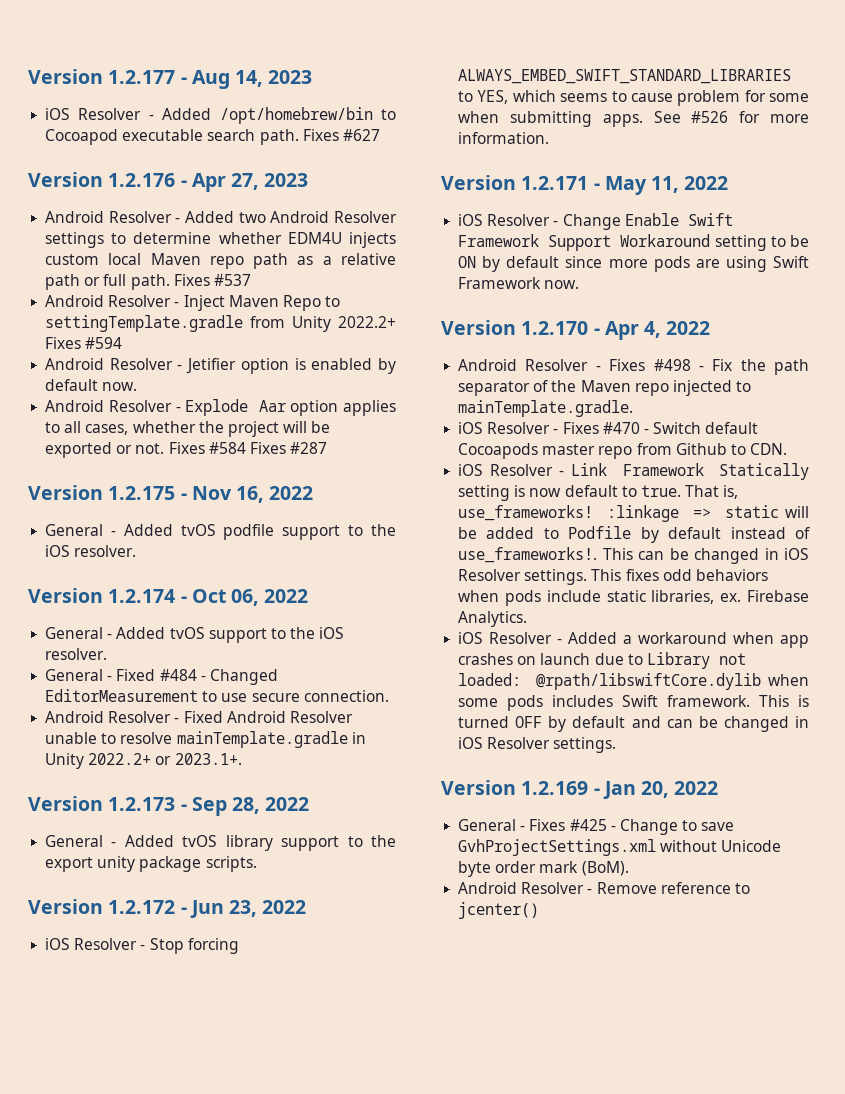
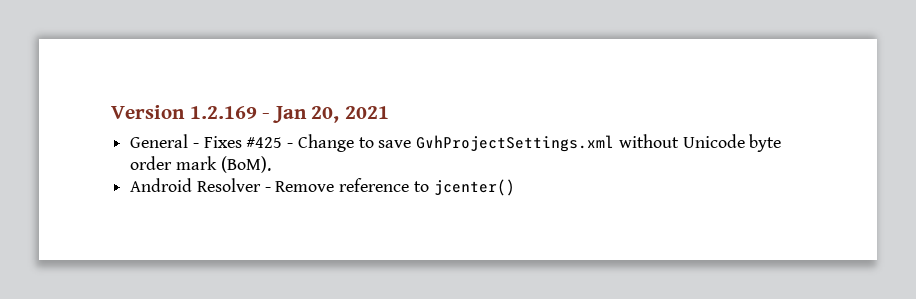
- Version 1.2.177 - Aug 14, 2023
- iOS Resolver - Added /opt/homebrew/bin to Cocoapod executable search path. Fixes #627
- Version 1.2.176 - Apr 27, 2023
- Android Resolver - Added two Android Resolver settings to determine whether EDM4U injects custom local Maven repo path as a relative path or full path. Fixes #537
- Android Resolver - Inject Maven Repo to settingTemplate.gradle from Unity 2022.2+ Fixes #594
- Android Resolver - Jetifier option is enabled by default now.
- Android Resolver - Explode Aar option applies to all cases, whether the project will be exported or not. Fixes #584 Fixes #287
- Version 1.2.175 - Nov 16, 2022
- General - Added tvOS podfile support to the iOS resolver.
- Version 1.2.174 - Oct 06, 2022
- General - Added tvOS support to the iOS resolver.
- General - Fixed #484 - Changed EditorMeasurement to use secure connection.
- Android Resolver - Fixed Android Resolver unable to resolve mainTemplate.gradle in Unity 2022.2+ or 2023.1+.
- Version 1.2.173 - Sep 28, 2022
- General - Added tvOS library support to the export unity package scripts.
- Version 1.2.172 - Jun 23, 2022
- iOS Resolver - Stop forcing ALWAYS_EMBED_SWIFT_STANDARD_LIBRARIES to YES, which seems to cause problem for some when submitting apps. See #526 for more information.
- Version 1.2.171 - May 11, 2022
- iOS Resolver - Change Enable Swift Framework Support Workaround setting to be ON by default since more pods are using Swift Framework now.
- Version 1.2.170 - Apr 4, 2022
- Android Resolver - Fixes #498 - Fix the path separator of the Maven repo injected to mainTemplate.gradle.
- iOS Resolver - Fixes #470 - Switch default Cocoapods master repo from Github to CDN.
- iOS Resolver - Link Framework Statically setting is now default to true. That is, use_frameworks! :linkage => static will be added to Podfile by default instead of use_frameworks!. This can be changed in iOS Resolver settings. This fixes odd behaviors when pods include static libraries, ex. Firebase Analytics.
- iOS Resolver - Added a workaround when app crashes on launch due to Library not loaded: @rpath/libswiftCore.dylib when some pods includes Swift framework. This is turned OFF by default and can be changed in iOS Resolver settings.
- Version 1.2.169 - Jan 20, 2022
+ Version 1.2.169 - Jan 20, 2021

